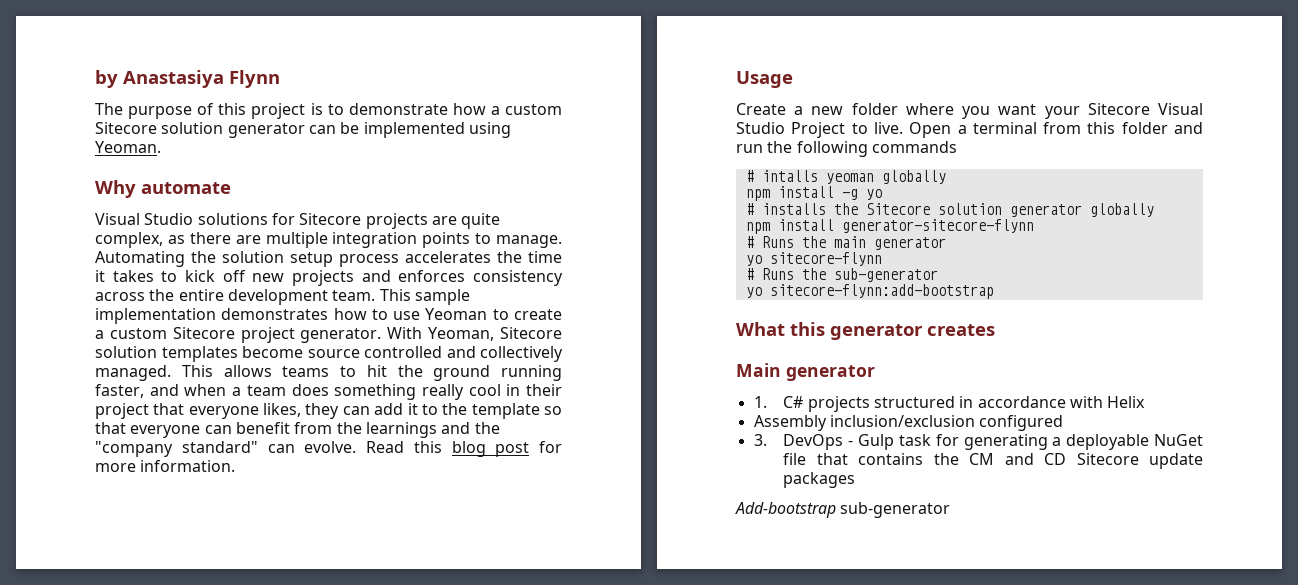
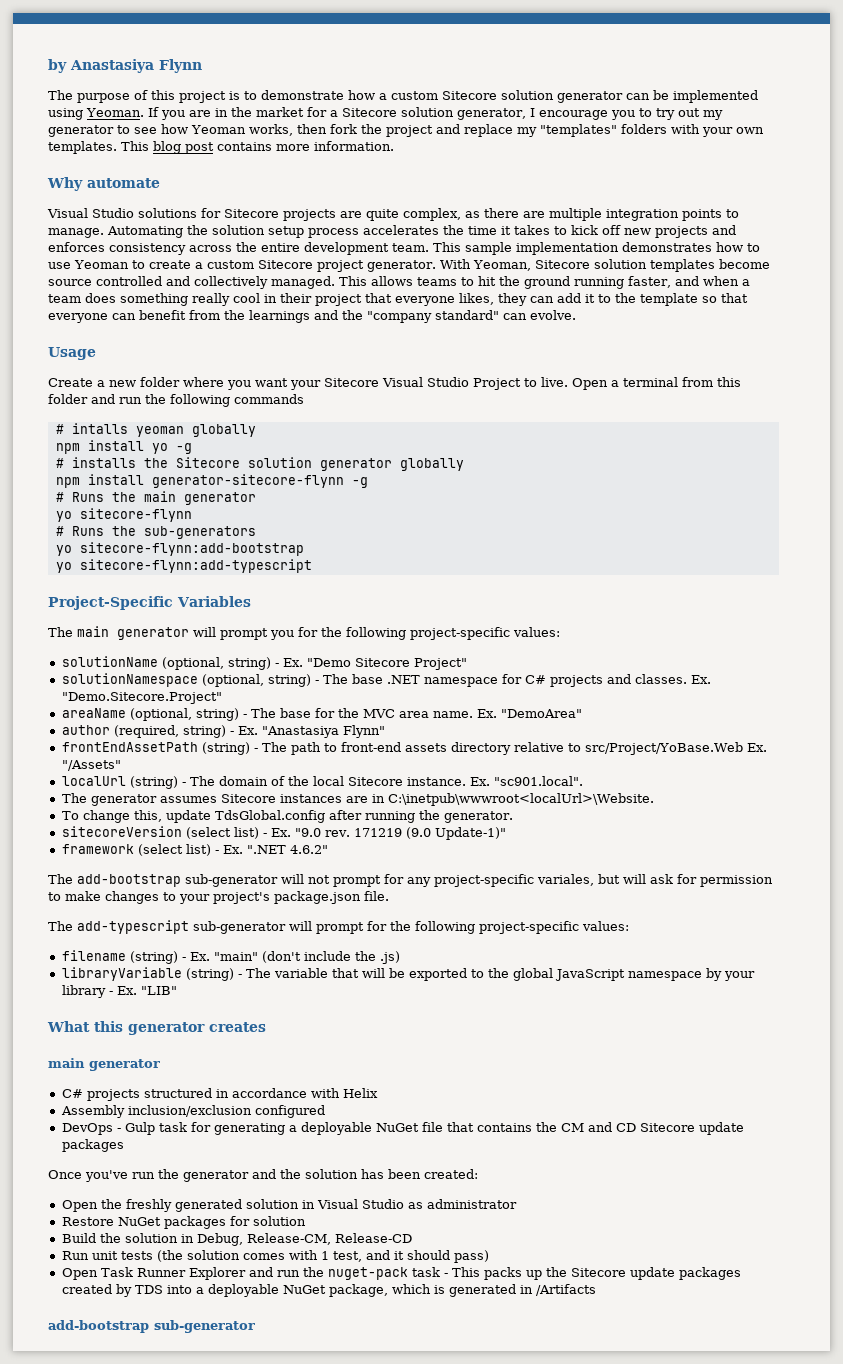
+ If you are in the market for a Sitecore solution generator, I encourage you to try out my generator to see how Yeoman works, then fork the project and replace my "templates" folders with your own templates. This blog post contains more information.
- Read this blog post for more information.
- npm install -g yo
+ npm install yo -g
- npm install generator-sitecore-flynn
+ npm install generator-sitecore-flynn -g
- # Runs the sub-generator
+ # Runs the sub-generators
+ yo sitecore-flynn:add-typescript
+ Project-Specific Variables
+ The main generator will prompt you for the following project-specific values:
+ solutionName (optional, string) - Ex. "Demo Sitecore Project"
+ solutionNamespace (optional, string) - The base .NET namespace for C# projects and classes. Ex. "Demo.Sitecore.Project"
+ areaName (optional, string) - The base for the MVC area name. Ex. "DemoArea"
+ author (required, string) - Ex. "Anastasiya Flynn"
+ frontEndAssetPath (string) - The path to front-end assets directory relative to src/Project/YoBase.Web Ex. "/Assets"
+ localUrl (string) - The domain of the local Sitecore instance. Ex. "sc901.local".
+ The generator assumes Sitecore instances are in C:\inetpub\wwwroot<localUrl>\Website.
+ To change this, update TdsGlobal.config after running the generator.
+ sitecoreVersion (select list) - Ex. "9.0 rev. 171219 (9.0 Update-1)"
+ framework (select list) - Ex. ".NET 4.6.2"
+ The add-bootstrap sub-generator will not prompt for any project-specific variales, but will ask for permission to make changes to your project's package.json file.
+ The add-typescript sub-generator will prompt for the following project-specific values:
+ filename (string) - Ex. "main" (don't include the .js)
+ libraryVariable (string) - The variable that will be exported to the global JavaScript namespace by your library - Ex. "LIB"
  What this generator creates
- Main generator
- 1. C# projects structured in accordance with Helix
+ main generator
+ C# projects structured in accordance with Helix
- 3. DevOps - Gulp task for generating a deployable NuGet file that contains the CM and CD Sitecore update packages
+ DevOps - Gulp task for generating a deployable NuGet file that contains the CM and CD Sitecore update packages
- Add-bootstrap sub-generator
+ Once you've run the generator and the solution has been created:
+ Open the freshly generated solution in Visual Studio as administrator
+ Restore NuGet packages for solution
+ Build the solution in Debug, Release-CM, Release-CD
+ Run unit tests (the solution comes with 1 test, and it should pass)
+ Open Task Runner Explorer and run the nuget-pack task - This packs up the Sitecore update packages created by TDS into a deployable NuGet package, which is generated in /Artifacts
+ add-bootstrap sub-generator

